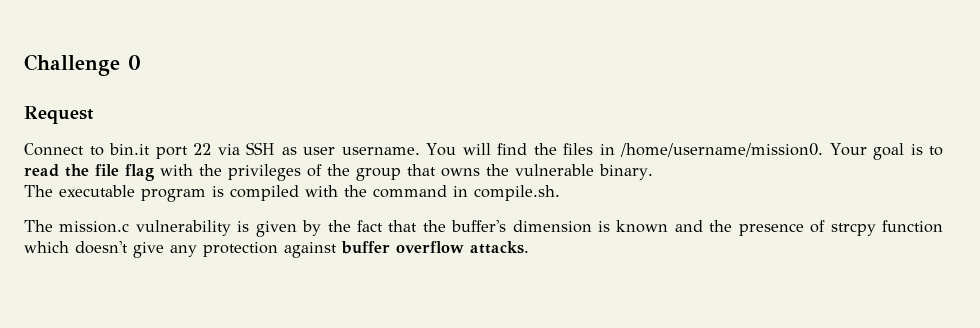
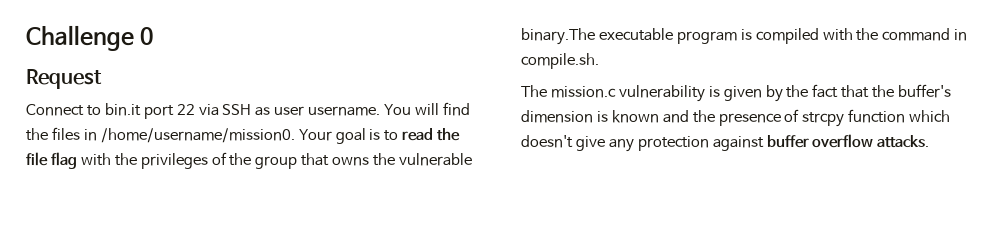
- Your goal is to read the file flag with the privileges of the group that owns the vulnerable binary.
- The executable program is compiled with the command in compile.sh.
+ Your goal is to read the file flag with the privileges of the group that owns the vulnerable binary.The executable program is compiled with the command in compile.sh.

